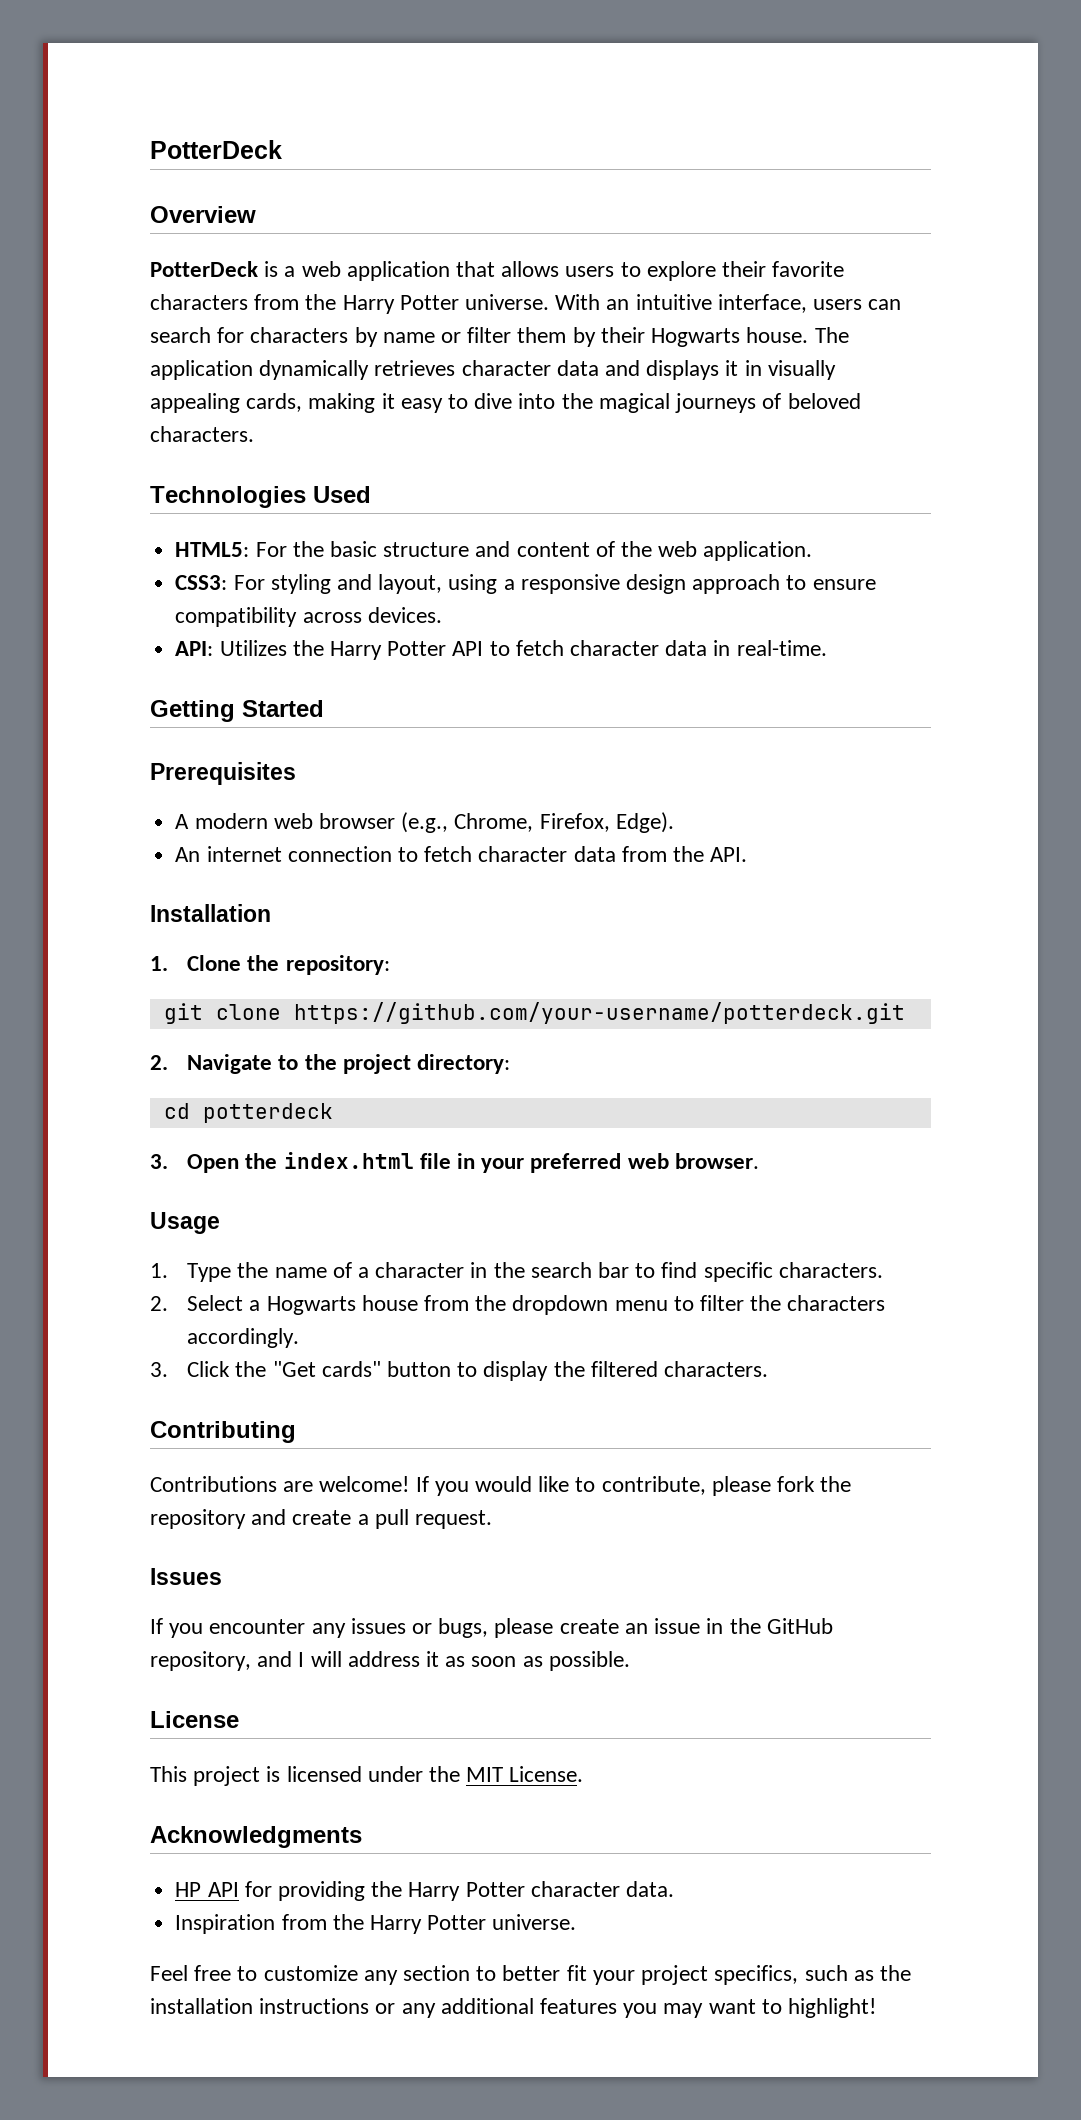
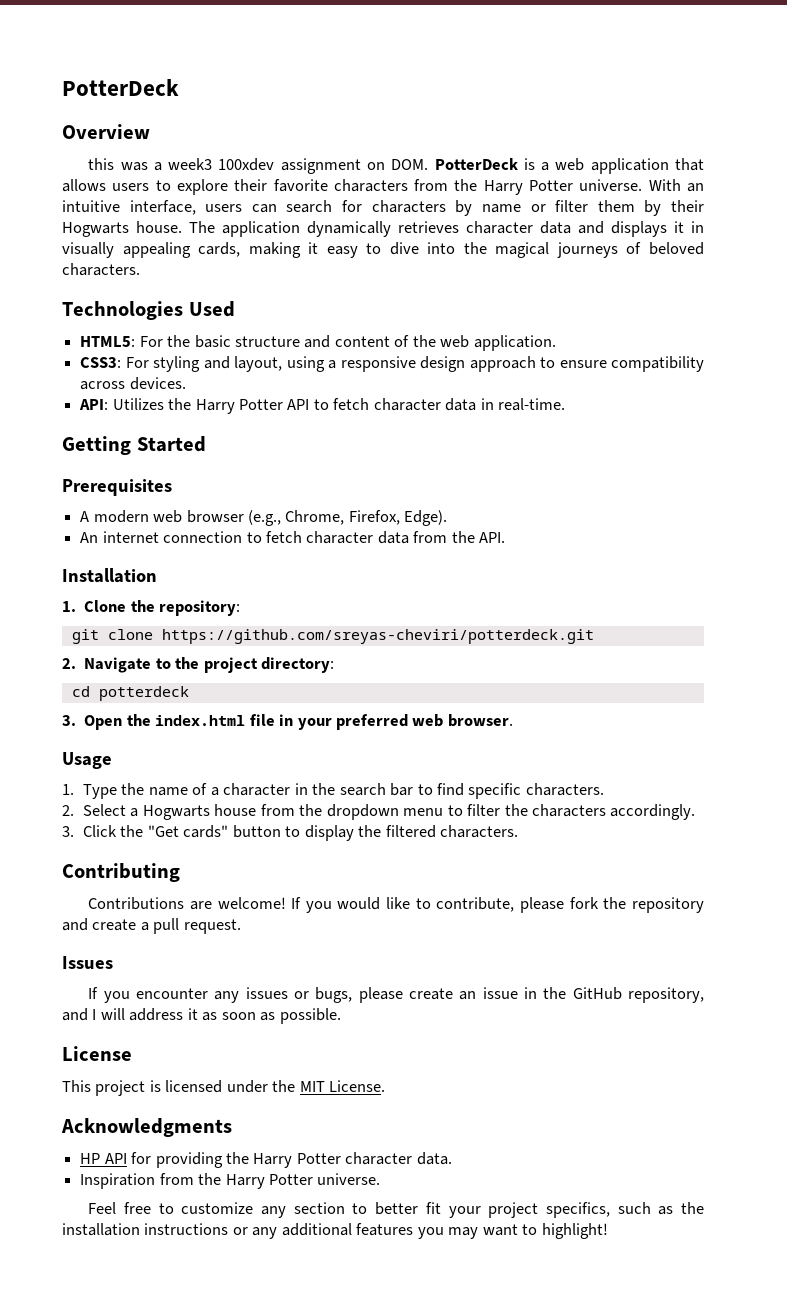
- PotterDeck is a web application that allows users to explore their favorite characters from the Harry Potter universe.
+ this was a week3 100xdev assignment on DOM. PotterDeck is a web application that allows users to explore their favorite characters from the Harry Potter universe.
- git clone https://github.com/your-username/potterdeck.git
+ git clone https://github.com/sreyas-cheviri/potterdeck.git

